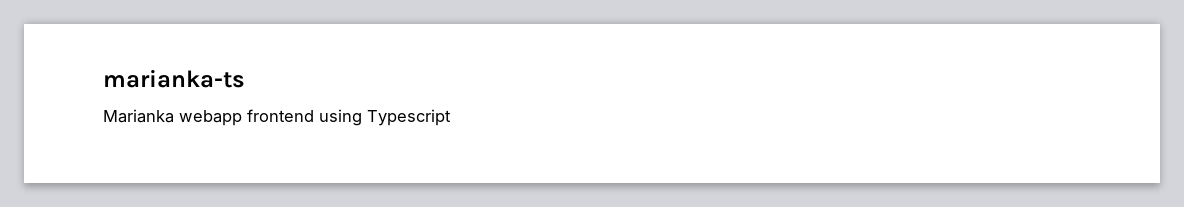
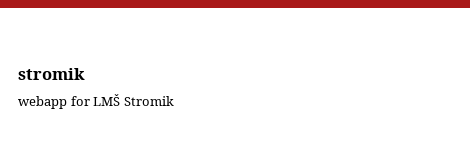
- marianka-ts
- Marianka webapp frontend using Typescript
+ stromik
+ webapp for LMŠ Stromik

